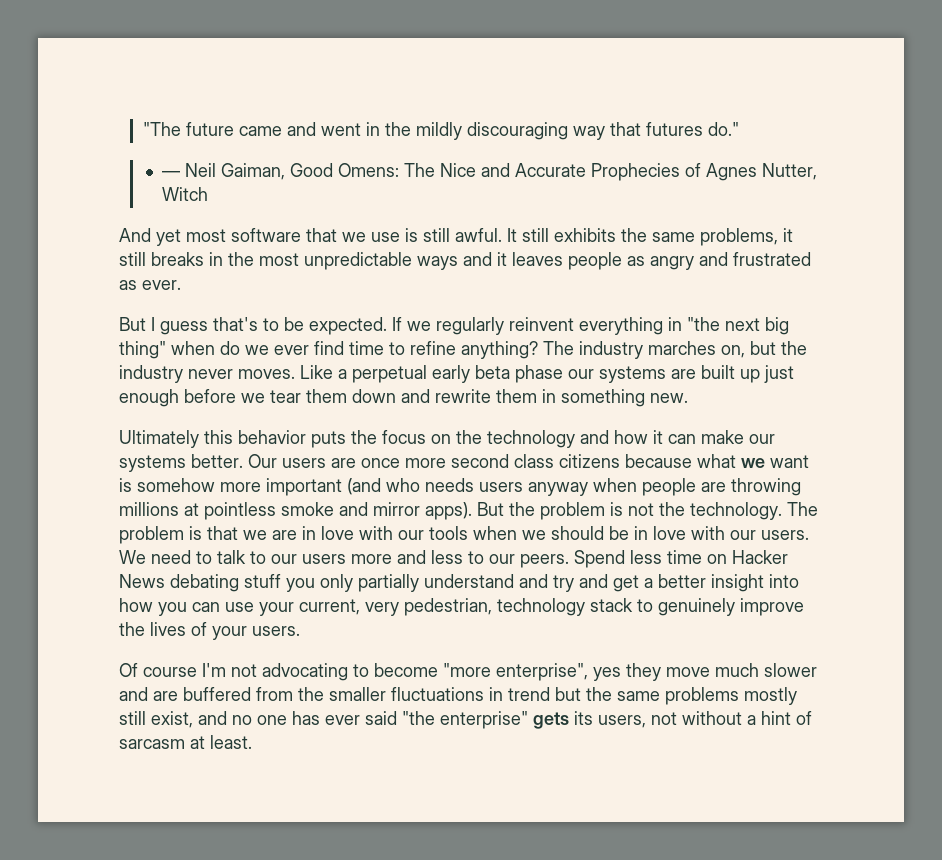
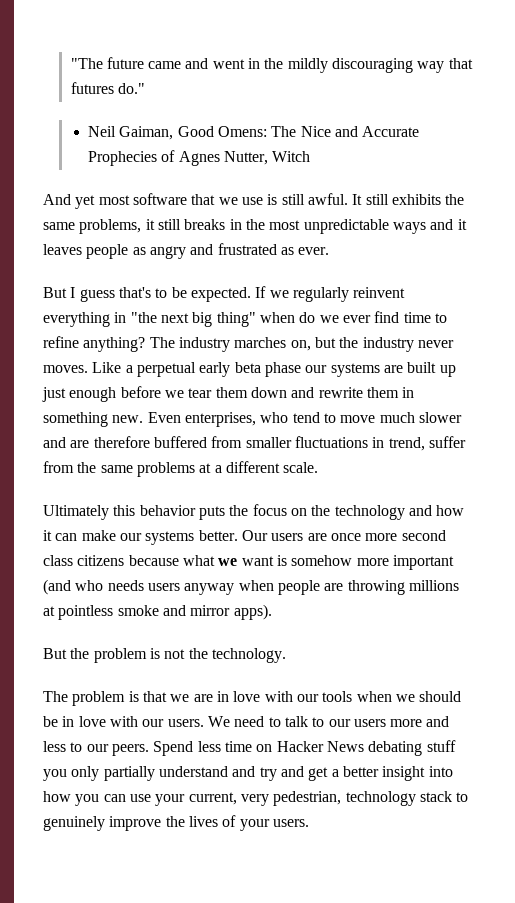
- ― Neil Gaiman, Good Omens: The Nice and Accurate Prophecies of Agnes Nutter, Witch
+ Neil Gaiman, Good Omens: The Nice and Accurate Prophecies of Agnes Nutter, Witch
+ Even enterprises, who tend to move much slower and are therefore buffered from smaller fluctuations in trend, suffer from the same problems at a different scale.
- Our users are once more second class citizens because what we want is somehow more important (and who needs users anyway when people are throwing millions at pointless smoke and mirror apps). But the problem is not the technology. The problem is that we are in love with our tools when we should be in love with our users.
+ Our users are once more second class citizens because what we want is somehow more important (and who needs users anyway when people are throwing millions at pointless smoke and mirror apps).
+ But the problem is not the technology.
+ The problem is that we are in love with our tools when we should be in love with our users.
- Of course I'm not advocating to become "more enterprise", yes they move much slower and are buffered from the smaller fluctuations in trend but the same problems mostly still exist, and no one has ever said "the enterprise" gets its users, not without a hint of sarcasm at least.

